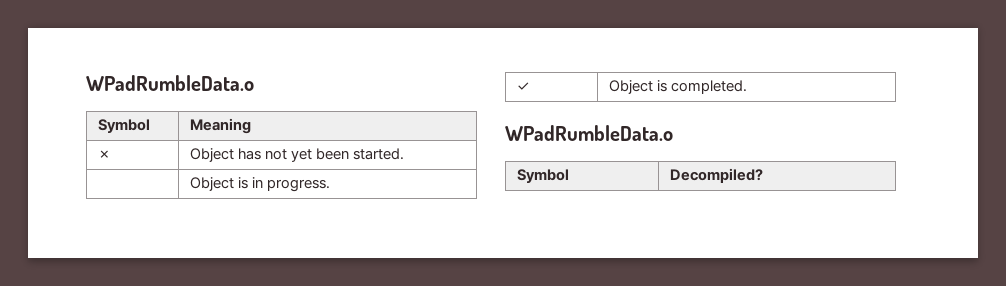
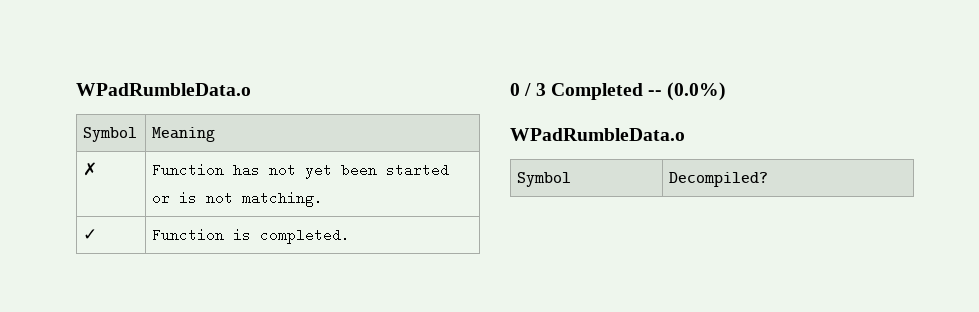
- ✗ | Object has not yet been started.
- | Object is in progress.
+ ✗ | Function has not yet been started or is not matching.
- ✓ | Object is completed.
+ ✓ | Function is completed.
+ 0 / 3 Completed -- (0.0%)

